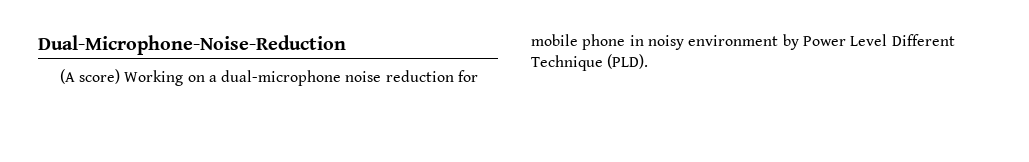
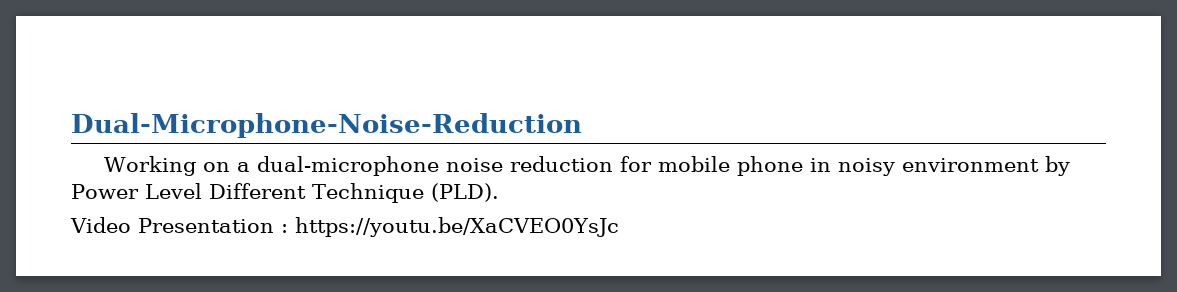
- (A score) Working on a dual-microphone noise reduction for mobile phone in noisy environment by Power Level Different Technique (PLD).
+ Working on a dual-microphone noise reduction for mobile phone in noisy environment by Power Level Different Technique (PLD).
+ Video Presentation : https://youtu.be/XaCVEO0YsJc

